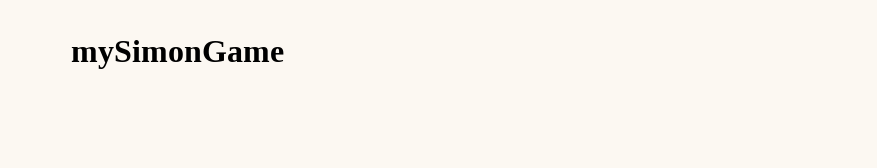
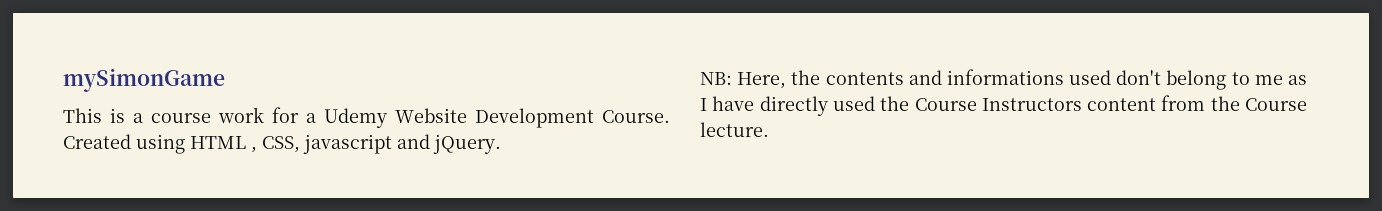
+ This is a course work for a Udemy Website Development Course. Created using HTML , CSS, javascript and jQuery.
+ NB: Here, the contents and informations used don't belong to me as I have directly used the Course Instructors content from the Course lecture.

